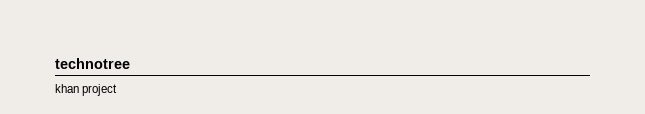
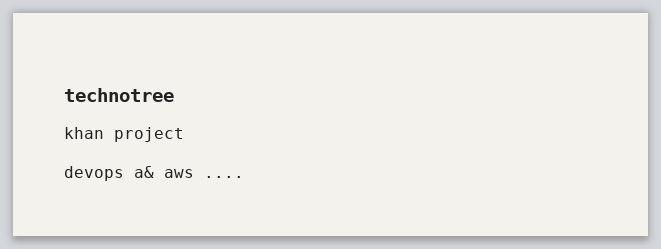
+ devops a& aws ....

